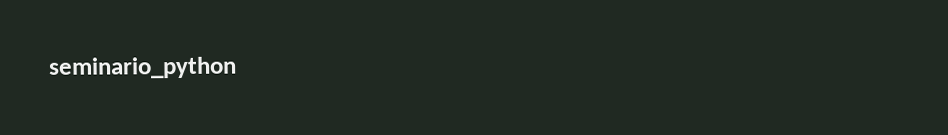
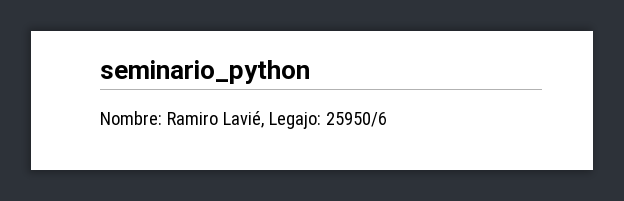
+ Nombre: Ramiro Lavié, Legajo: 25950/6

